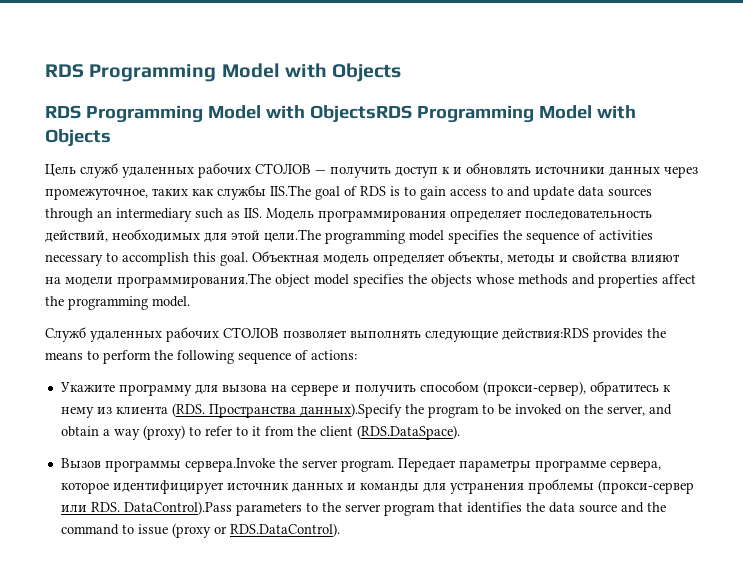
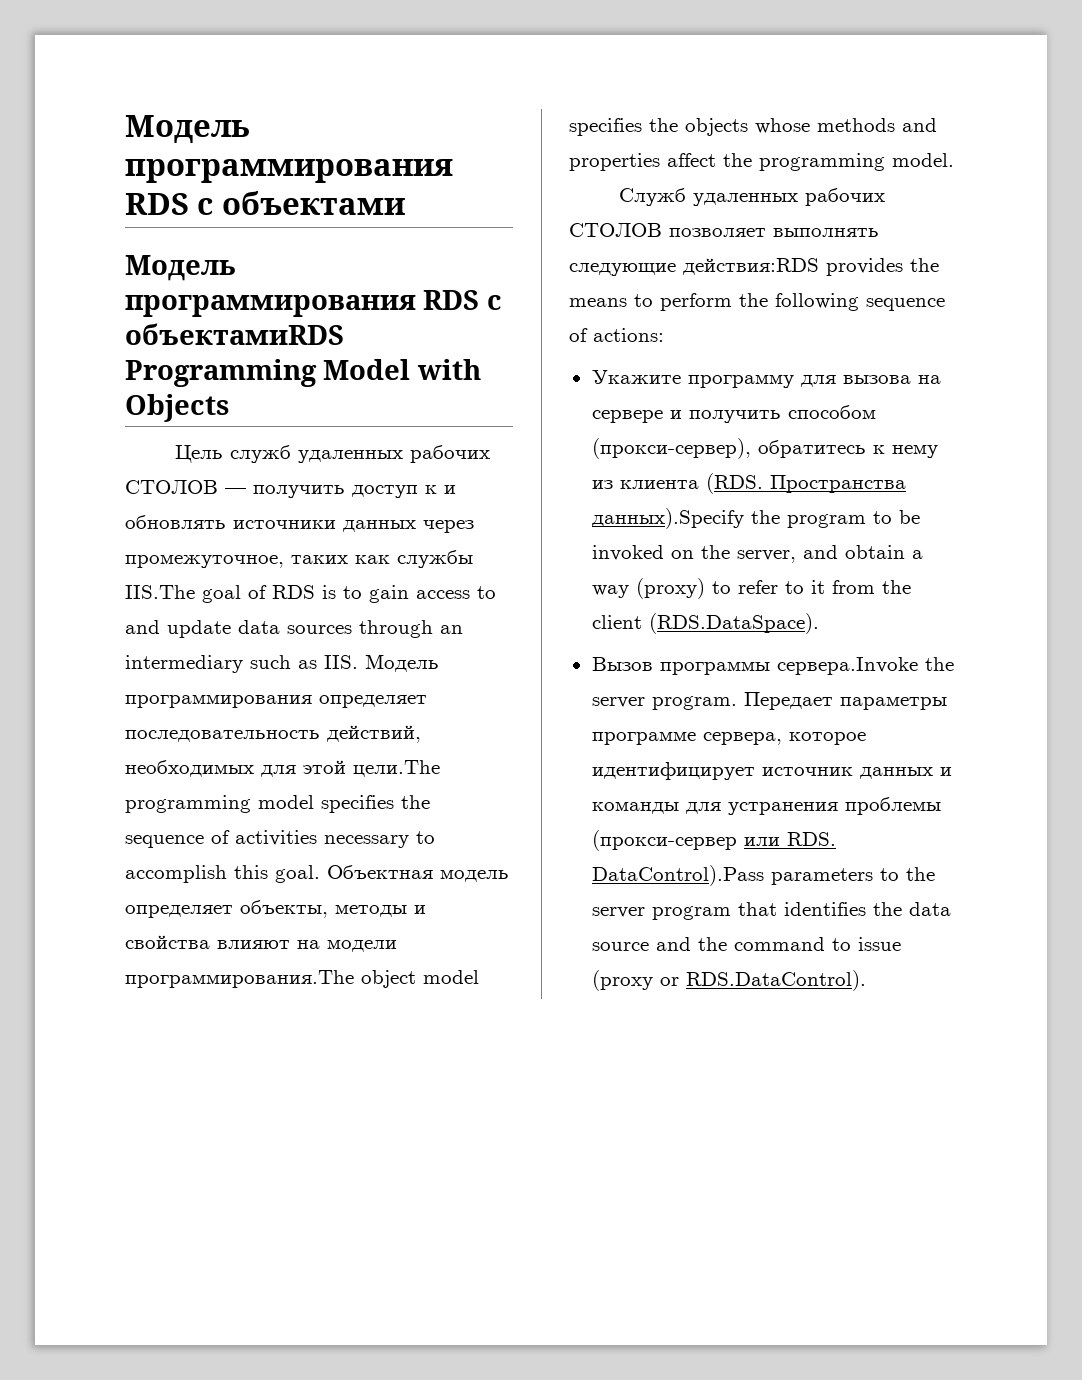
- RDS Programming Model with Objects
- RDS Programming Model with ObjectsRDS Programming Model with Objects
+ Модель программирования RDS с объектами
+ Модель программирования RDS с объектамиRDS Programming Model with Objects

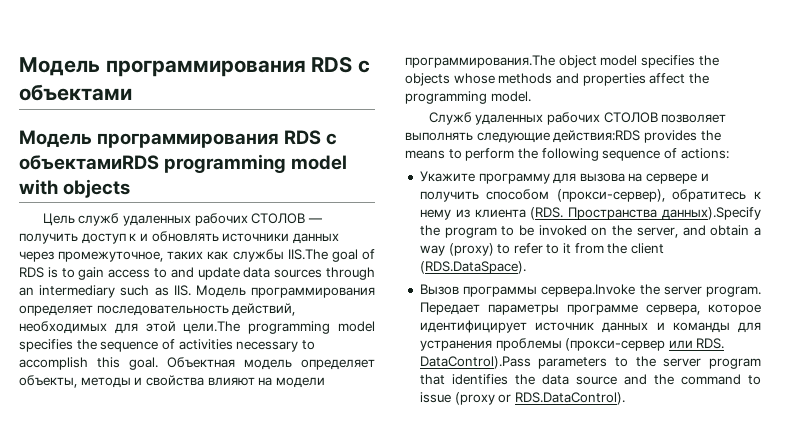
- Модель программирования RDS с объектамиRDS Programming Model with Objects
+ Модель программирования RDS с объектамиRDS programming model with objects

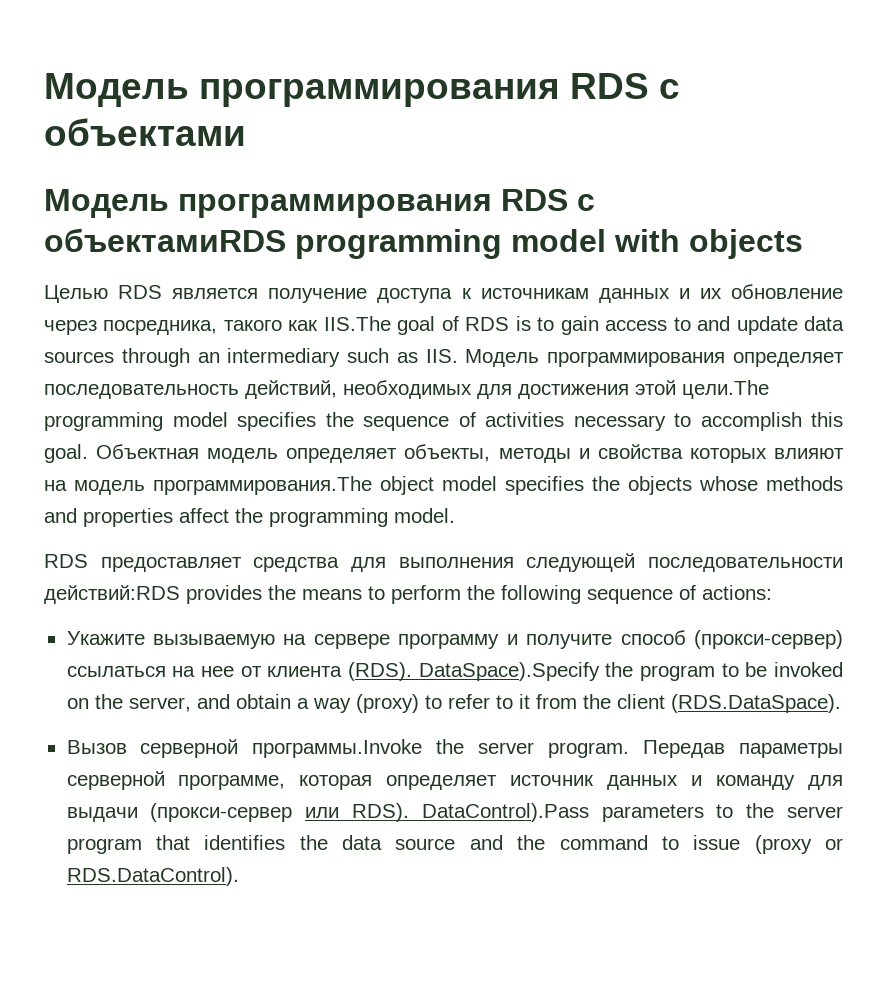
- Цель служб удаленных рабочих СТОЛОВ — получить доступ к и обновлять источники данных через промежуточное, таких как службы IIS.The goal of RDS is to gain access to and update data sources through an intermediary such as IIS. Модель программирования определяет последовательность действий, необходимых для этой цели.The programming model specifies the sequence of activities necessary to accomplish this goal.
+ Целью RDS является получение доступа к источникам данных и их обновление через посредника, такого как IIS.The goal of RDS is to gain access to and update data sources through an intermediary such as IIS. Модель программирования определяет последовательность действий, необходимых для достижения этой цели.The programming model specifies the sequence of activities necessary to accomplish this goal.
- Объектная модель определяет объекты, методы и свойства влияют на модели программирования.The object model specifies the objects whose methods and properties affect the programming model.
+ Объектная модель определяет объекты, методы и свойства которых влияют на модель программирования.The object model specifies the objects whose methods and properties affect the programming model.
- Служб удаленных рабочих СТОЛОВ позволяет выполнять следующие действия:RDS provides the means to perform the following sequence of actions:
+ RDS предоставляет средства для выполнения следующей последовательности действий:RDS provides the means to perform the following sequence of actions:
- Укажите программу для вызова на сервере и получить способом (прокси-сервер), обратитесь к нему из клиента (RDS. Пространства данных).Specify the program to be invoked on the server, and obtain a way (proxy) to refer to it from the client (RDS.DataSpace).
+ Укажите вызываемую на сервере программу и получите способ (прокси-сервер) ссылаться на нее от клиента (RDS). DataSpace).Specify the program to be invoked on the server, and obtain a way (proxy) to refer to it from the client (RDS.DataSpace).
- Вызов программы сервера.Invoke the server program.
+ Вызов серверной программы.Invoke the server program.
- Передает параметры программе сервера, которое идентифицирует источник данных и команды для устранения проблемы (прокси-сервер или RDS. DataControl).Pass parameters to the server program that identifies the data source and the command to issue (proxy or RDS.DataControl).
+ Передав параметры серверной программе, которая определяет источник данных и команду для выдачи (прокси-сервер или RDS). DataControl).Pass parameters to the server program that identifies the data source and the command to issue (proxy or RDS.DataControl).

